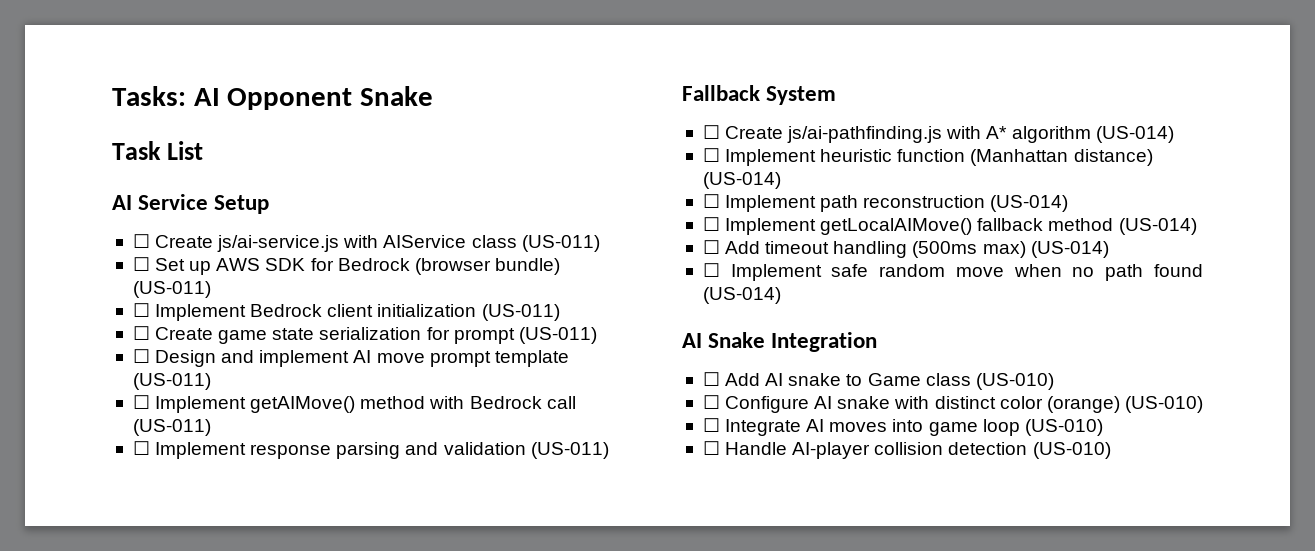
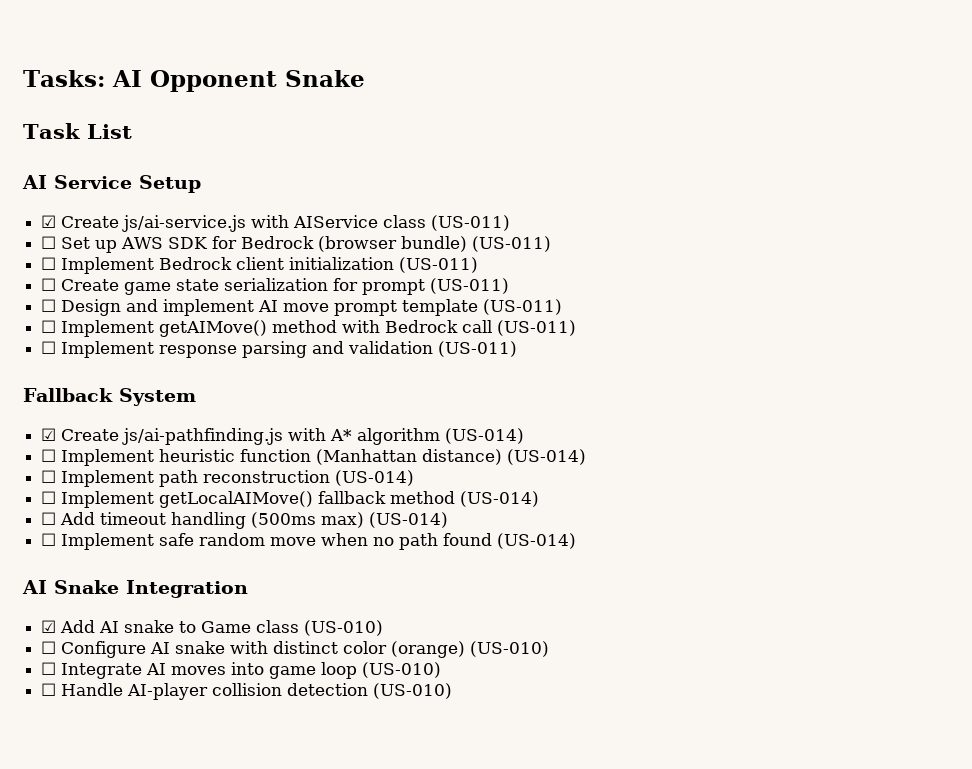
- ☐ Create js/ai-service.js with AIService class (US-011)
+ ☑ Create js/ai-service.js with AIService class (US-011)
- ☐ Create js/ai-pathfinding.js with A* algorithm (US-014)
+ ☑ Create js/ai-pathfinding.js with A* algorithm (US-014)
- ☐ Add AI snake to Game class (US-010)
+ ☑ Add AI snake to Game class (US-010)

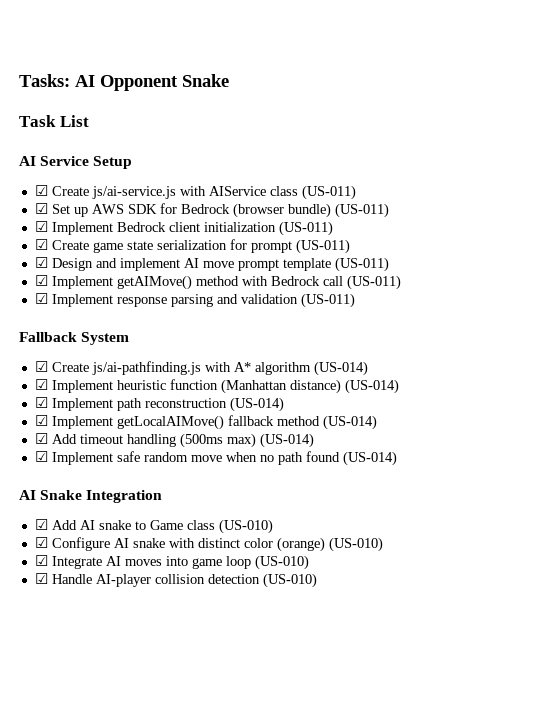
- ☐ Set up AWS SDK for Bedrock (browser bundle) (US-011)
+ ☑ Set up AWS SDK for Bedrock (browser bundle) (US-011)
- ☐ Implement Bedrock client initialization (US-011)
+ ☑ Implement Bedrock client initialization (US-011)
- ☐ Create game state serialization for prompt (US-011)
+ ☑ Create game state serialization for prompt (US-011)
- ☐ Design and implement AI move prompt template (US-011)
+ ☑ Design and implement AI move prompt template (US-011)
- ☐ Implement getAIMove() method with Bedrock call (US-011)
+ ☑ Implement getAIMove() method with Bedrock call (US-011)
- ☐ Implement response parsing and validation (US-011)
+ ☑ Implement response parsing and validation (US-011)
- ☐ Implement heuristic function (Manhattan distance) (US-014)
+ ☑ Implement heuristic function (Manhattan distance) (US-014)
- ☐ Implement path reconstruction (US-014)
+ ☑ Implement path reconstruction (US-014)
- ☐ Implement getLocalAIMove() fallback method (US-014)
+ ☑ Implement getLocalAIMove() fallback method (US-014)
- ☐ Add timeout handling (500ms max) (US-014)
+ ☑ Add timeout handling (500ms max) (US-014)
- ☐ Implement safe random move when no path found (US-014)
+ ☑ Implement safe random move when no path found (US-014)
- ☐ Configure AI snake with distinct color (orange) (US-010)
+ ☑ Configure AI snake with distinct color (orange) (US-010)
- ☐ Integrate AI moves into game loop (US-010)
+ ☑ Integrate AI moves into game loop (US-010)
- ☐ Handle AI-player collision detection (US-010)
+ ☑ Handle AI-player collision detection (US-010)

